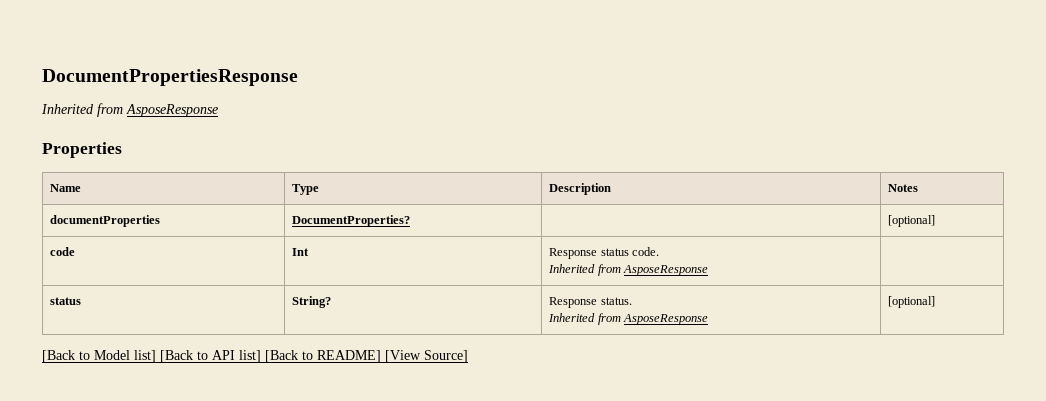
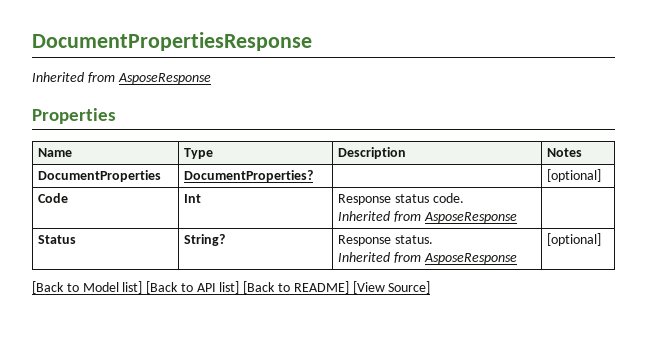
- documentProperties | DocumentProperties? | | [optional]
+ DocumentProperties | DocumentProperties? | | [optional]
- code | Int | Response status code.
+ Code | Int | Response status code.
- status | String? | Response status.
+ Status | String? | Response status.

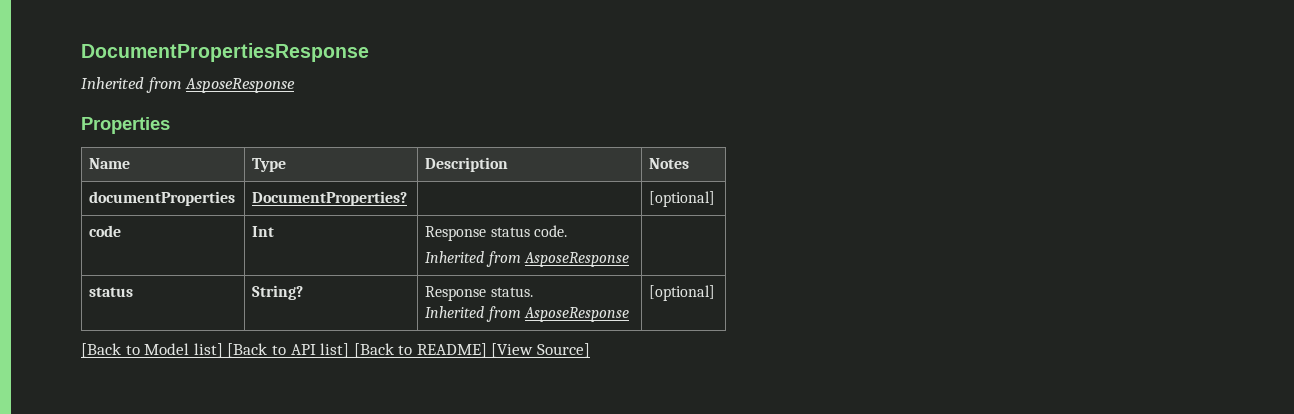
- DocumentProperties | DocumentProperties? | | [optional]
+ documentProperties | DocumentProperties? | | [optional]
- Code | Int | Response status code.
+ code | Int | Response status code.
- Status | String? | Response status.
+ status | String? | Response status.

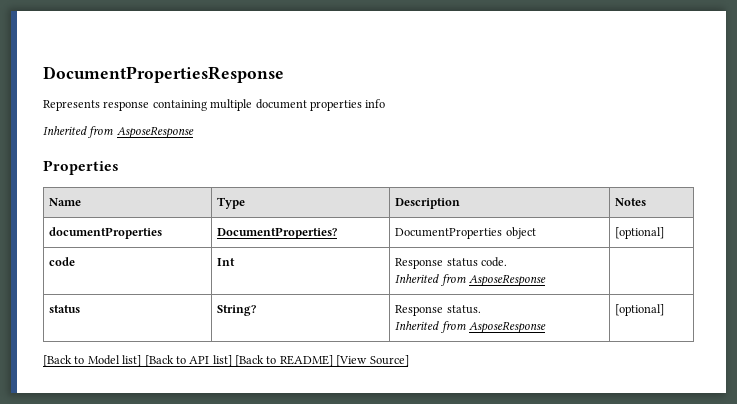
+ Represents response containing multiple document properties info
- documentProperties | DocumentProperties? | | [optional]
+ documentProperties | DocumentProperties? | DocumentProperties object | [optional]

